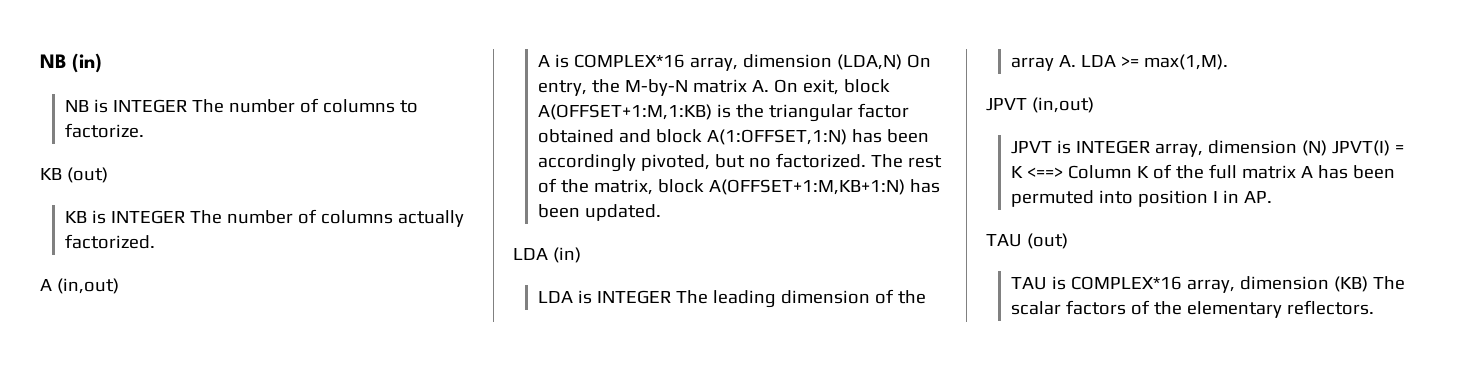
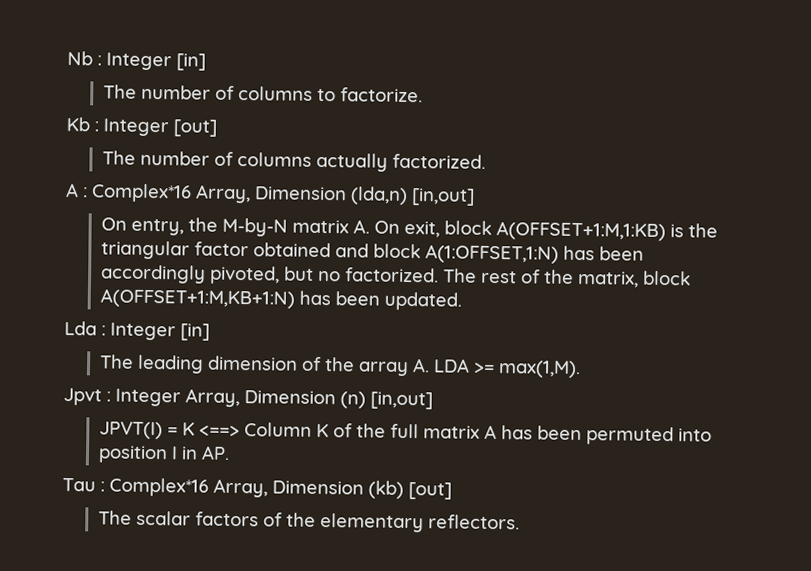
- NB (in)
- NB is INTEGER The number of columns to factorize.
+ Nb : Integer [in]
+ The number of columns to factorize.
- KB (out)
- KB is INTEGER The number of columns actually factorized.
+ Kb : Integer [out]
+ The number of columns actually factorized.
- A (in,out)
- A is COMPLEX*16 array, dimension (LDA,N) On entry, the M-by-N matrix A. On exit, block A(OFFSET+1:M,1:KB) is the triangular factor obtained and block A(1:OFFSET,1:N) has been accordingly pivoted, but no factorized.
+ A : Complex*16 Array, Dimension (lda,n) [in,out]
+ On entry, the M-by-N matrix A. On exit, block A(OFFSET+1:M,1:KB) is the triangular factor obtained and block A(1:OFFSET,1:N) has been accordingly pivoted, but no factorized.
- LDA (in)
- LDA is INTEGER The leading dimension of the array A. LDA >= max(1,M).
+ Lda : Integer [in]
+ The leading dimension of the array A. LDA >= max(1,M).
- JPVT (in,out)
- JPVT is INTEGER array, dimension (N) JPVT(I) = K <==> Column K of the full matrix A has been permuted into position I in AP.
+ Jpvt : Integer Array, Dimension (n) [in,out]
+ JPVT(I) = K <==> Column K of the full matrix A has been permuted into position I in AP.
- TAU (out)
- TAU is COMPLEX*16 array, dimension (KB) The scalar factors of the elementary reflectors.
+ Tau : Complex*16 Array, Dimension (kb) [out]
+ The scalar factors of the elementary reflectors.

